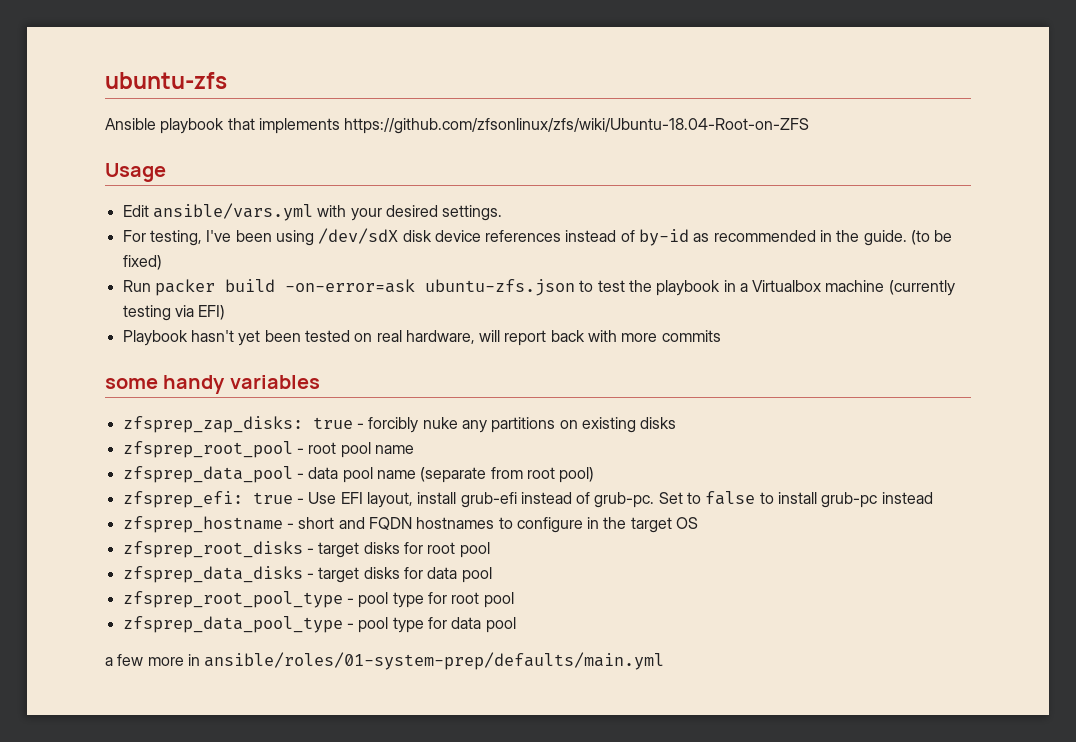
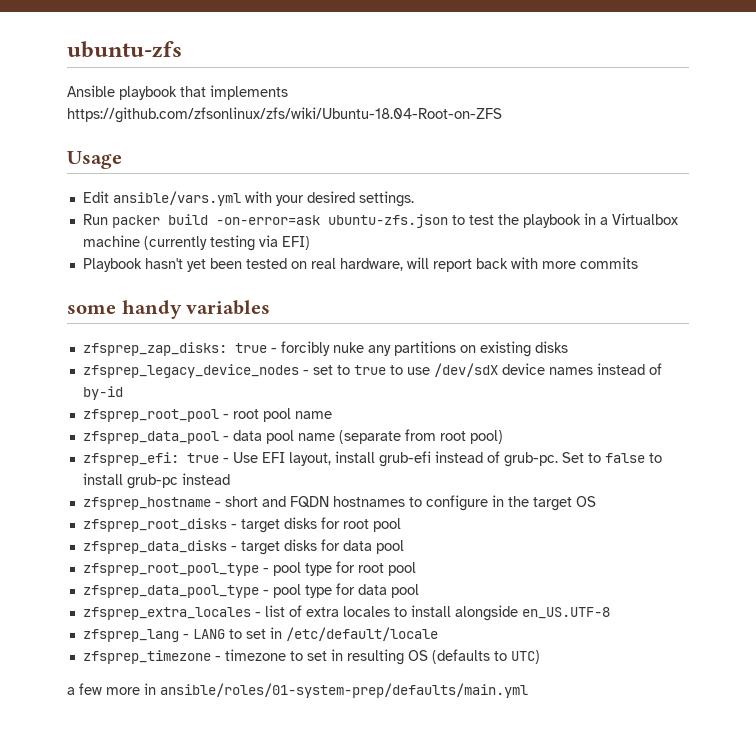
- For testing, I've been using /dev/sdX disk device references instead of by-id as recommended in the guide. (to be fixed)
+ zfsprep_legacy_device_nodes - set to true to use /dev/sdX device names instead of by-id
+ zfsprep_extra_locales - list of extra locales to install alongside en_US.UTF-8
+ zfsprep_lang - LANG to set in /etc/default/locale
+ zfsprep_timezone - timezone to set in resulting OS (defaults to UTC)

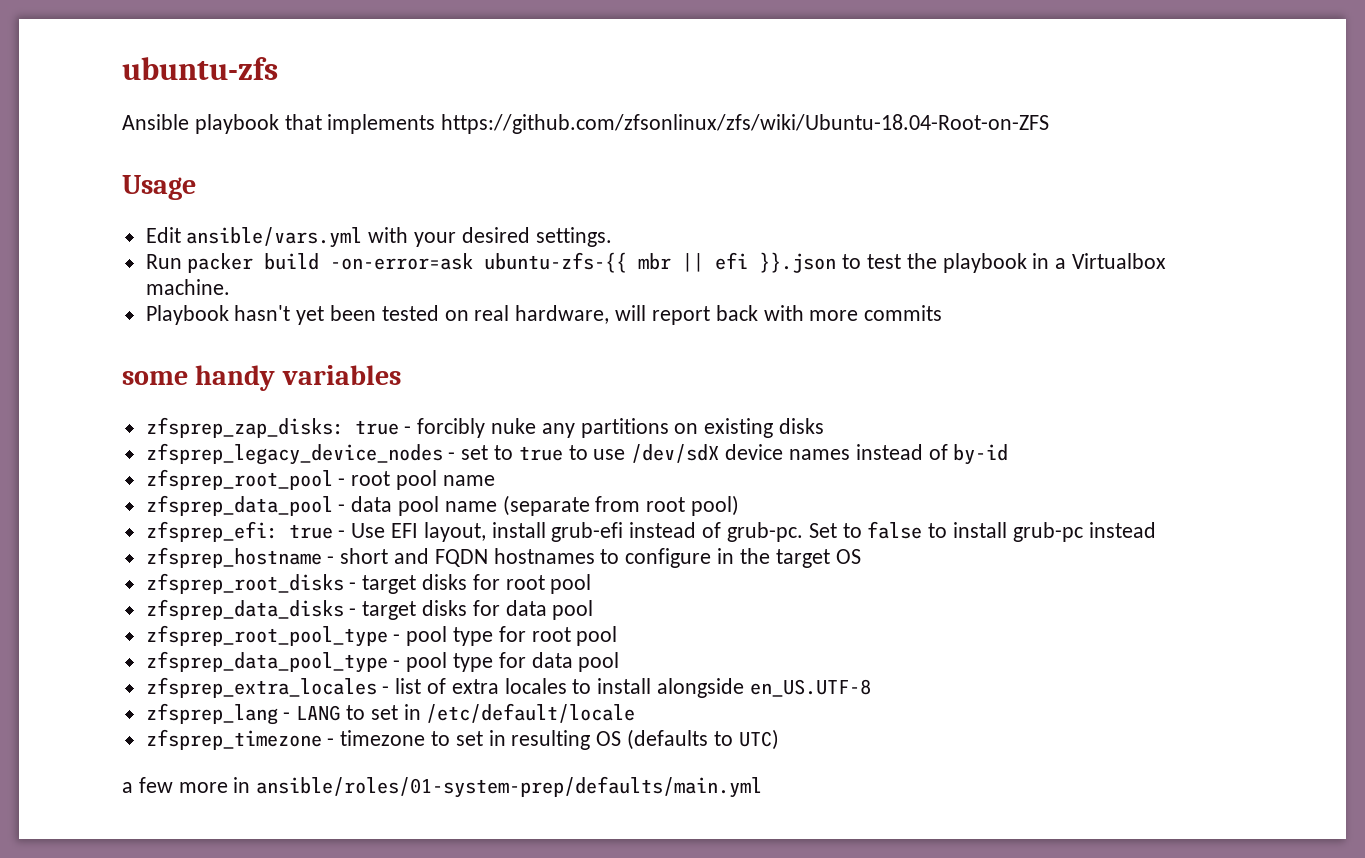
- Run packer build -on-error=ask ubuntu-zfs.json to test the playbook in a Virtualbox machine (currently testing via EFI)
+ Run packer build -on-error=ask ubuntu-zfs-{{ mbr || efi }}.json to test the playbook in a Virtualbox machine.

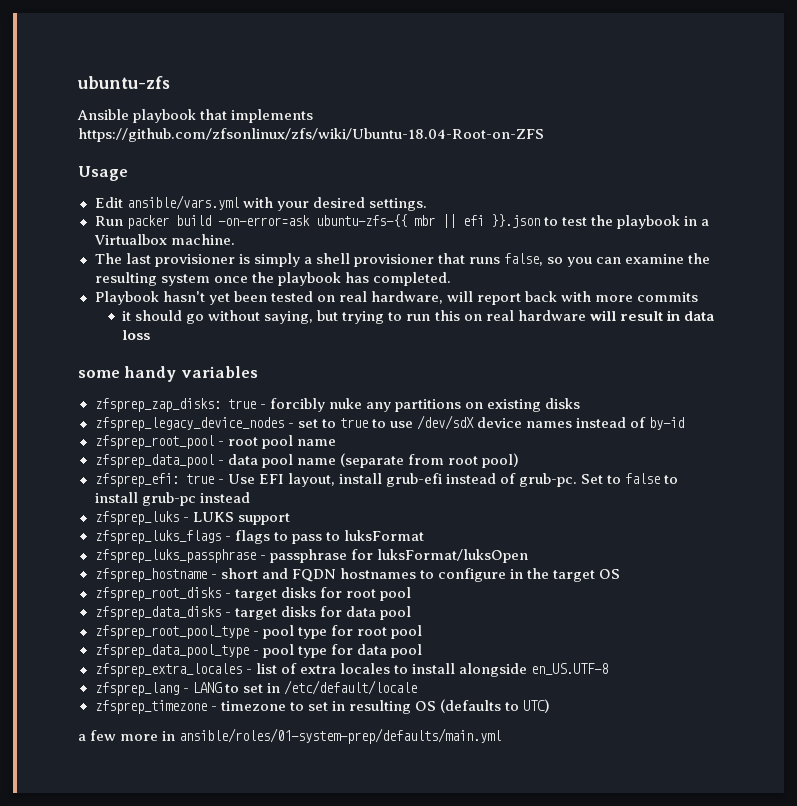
+ The last provisioner is simply a shell provisioner that runs false, so you can examine the resulting system once the playbook has completed.
+ it should go without saying, but trying to run this on real hardware will result in data loss
+ zfsprep_luks - LUKS support
+ zfsprep_luks_flags - flags to pass to luksFormat
+ zfsprep_luks_passphrase - passphrase for luksFormat/luksOpen

